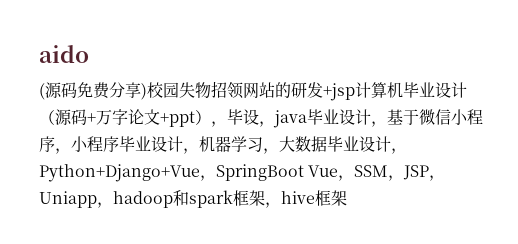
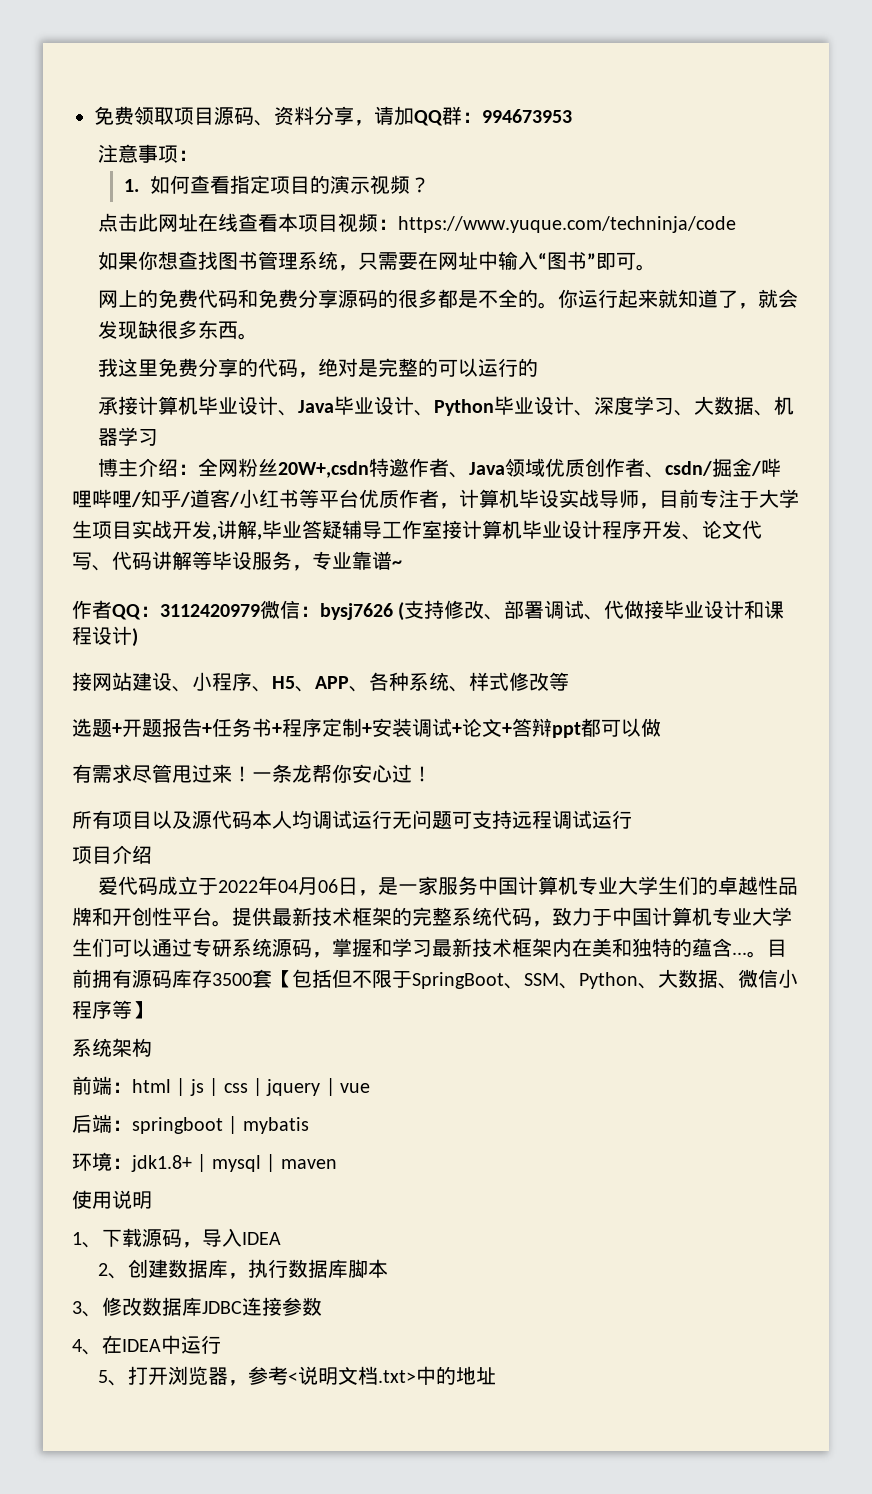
- aido
- (源码免费分享)校园失物招领网站的研发+jsp计算机毕业设计（源码+万字论文+ppt），毕设，java毕业设计，基于微信小程序，小程序毕业设计，机器学习，大数据毕业设计，Python+Django+Vue，SpringBoot Vue，SSM，JSP，Uniapp，hadoop和spark框架，hive框架
+ 免费领取项目源码、资料分享，请加QQ群：994673953
+ 注意事项：
+ 1.如何查看指定项目的演示视频？
+ 点击此网址在线查看本项目视频：https://www.yuque.com/techninja/code
+ 如果你想查找图书管理系统，只需要在网址中输入“图书”即可。
+ 网上的免费代码和免费分享源码的很多都是不全的。你运行起来就知道了，就会发现缺很多东西。
+ 我这里免费分享的代码，绝对是完整的可以运行的
+ 承接计算机毕业设计、Java毕业设计、Python毕业设计、深度学习、大数据、机器学习
+ 博主介绍：全网粉丝20W+,csdn特邀作者、Java领域优质创作者、csdn/掘金/哔哩哔哩/知乎/道客/小红书等平台优质作者，计算机毕设实战导师，目前专注于大学生项目实战开发,讲解,毕业答疑辅导工作室接计算机毕业设计程序开发、论文代写、代码讲解等毕设服务，专业靠谱~
+ 作者QQ：3112420979微信：bysj7626 (支持修改、部署调试、代做接毕业设计和课程设计)
+ 接网站建设、小程序、H5、APP、各种系统、样式修改等
+ 选题+开题报告+任务书+程序定制+安装调试+论文+答辩ppt都可以做
+ 有需求尽管甩过来！一条龙帮你安心过！
+ 所有项目以及源代码本人均调试运行无问题可支持远程调试运行
+ 项目介绍
+ 爱代码成立于2022年04月06日，是一家服务中国计算机专业大学生们的卓越性品牌和开创性平台。提供最新技术框架的完整系统代码，致力于中国计算机专业大学生们可以通过专研系统源码，掌握和学习最新技术框架内在美和独特的蕴含...。目前拥有源码库存3500套【包括但不限于SpringBoot、SSM、Python、大数据、微信小程序等】
+ 系统架构
+ 前端：html | js | css | jquery | vue
+ 后端：springboot | mybatis
+ 环境：jdk1.8+ | mysql | maven
+ 使用说明
+ 1、下载源码，导入IDEA
+ 2、创建数据库，执行数据库脚本
+ 3、修改数据库JDBC连接参数
+ 4、在IDEA中运行
+ 5、打开浏览器，参考<说明文档.txt>中的地址

